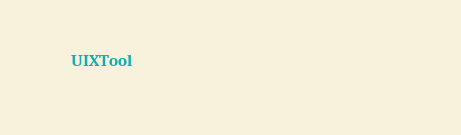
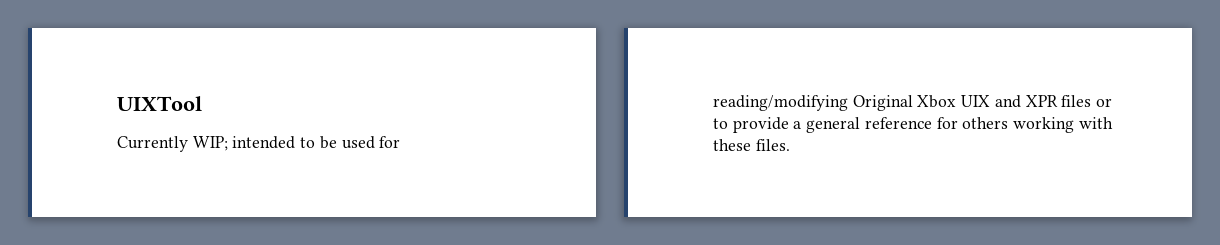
+ Currently WIP; intended to be used for reading/modifying Original Xbox UIX and XPR files or to provide a general reference for others working with these files.

